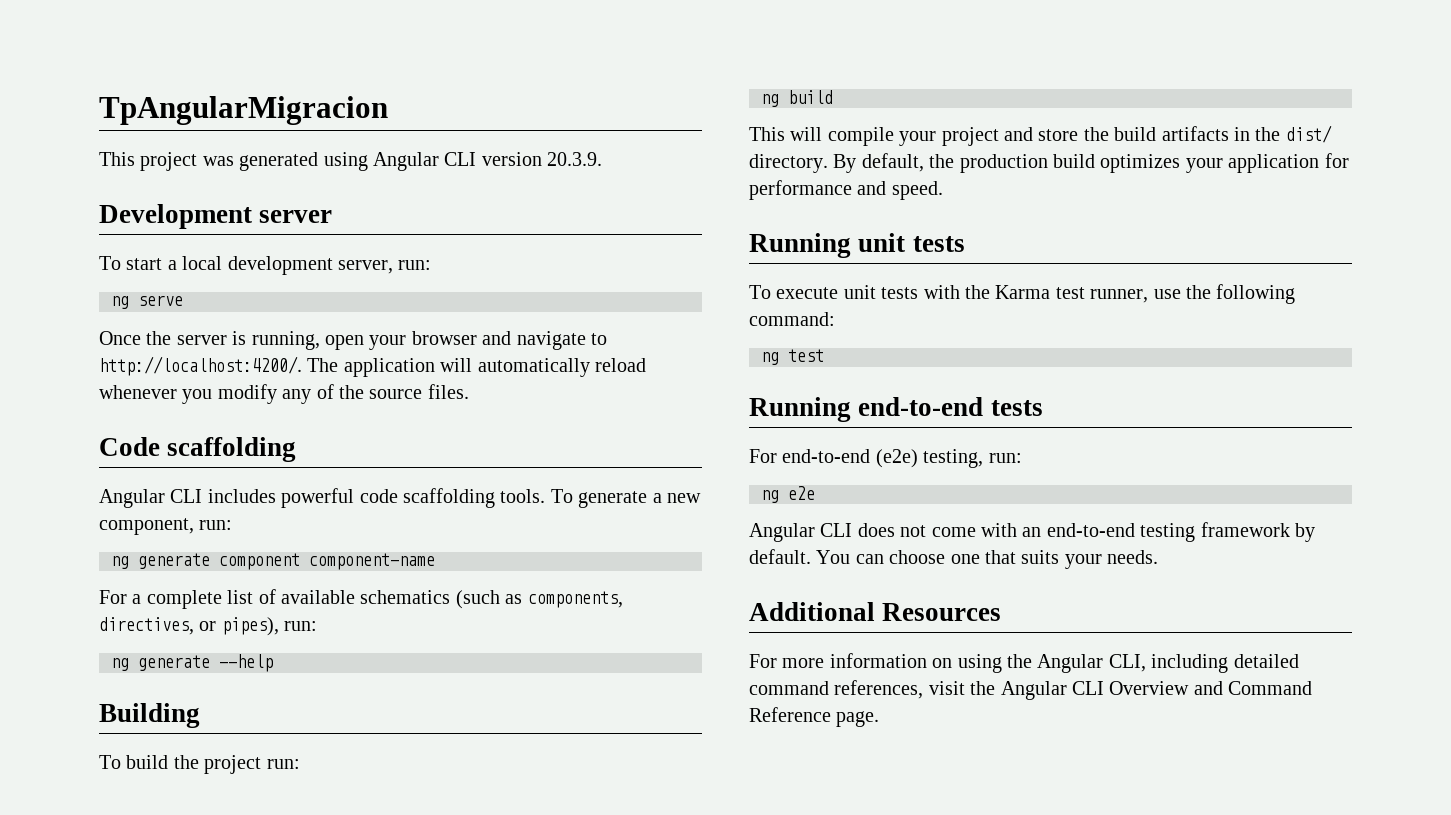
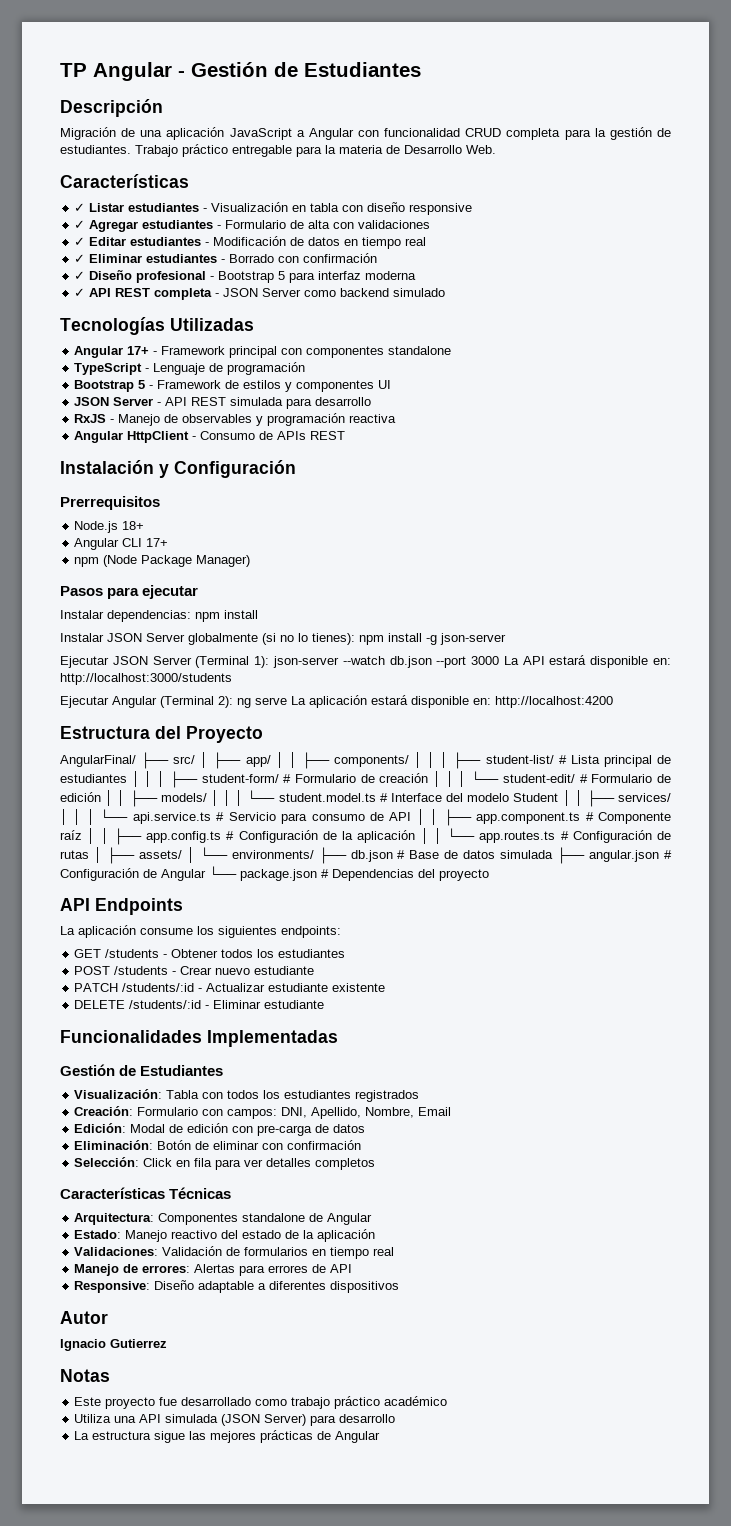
- TpAngularMigracion
- This project was generated using Angular CLI version 20.3.9.
- Development server
- To start a local development server, run:
- ng serve
- Once the server is running, open your browser and navigate to http://localhost:4200/. The application will automatically reload whenever you modify any of the source files.
- Code scaffolding
- Angular CLI includes powerful code scaffolding tools. To generate a new component, run:
- ng generate component component-name
- For a complete list of available schematics (such as components, directives, or pipes), run:
- ng generate --help
- Building
- To build the project run:
- ng build
- This will compile your project and store the build artifacts in the dist/ directory. By default, the production build optimizes your application for performance and speed.
- Running unit tests
- To execute unit tests with the Karma test runner, use the following command:
- ng test
- Running end-to-end tests
- For end-to-end (e2e) testing, run:
- ng e2e
- Angular CLI does not come with an end-to-end testing framework by default. You can choose one that suits your needs.
- Additional Resources
- For more information on using the Angular CLI, including detailed command references, visit the Angular CLI Overview and Command Reference page.
+ TP Angular - Gestión de Estudiantes
+ Descripción
+ Migración de una aplicación JavaScript a Angular con funcionalidad CRUD completa para la gestión de estudiantes. Trabajo práctico entregable para la materia de Desarrollo Web.
+ Características
+ ✓ Listar estudiantes - Visualización en tabla con diseño responsive
+ ✓ Agregar estudiantes - Formulario de alta con validaciones
+ ✓ Editar estudiantes - Modificación de datos en tiempo real
+ ✓ Eliminar estudiantes - Borrado con confirmación
+ ✓ Diseño profesional - Bootstrap 5 para interfaz moderna
+ ✓ API REST completa - JSON Server como backend simulado
+ Tecnologías Utilizadas
+ Angular 17+ - Framework principal con componentes standalone
+ TypeScript - Lenguaje de programación
+ Bootstrap 5 - Framework de estilos y componentes UI
+ JSON Server - API REST simulada para desarrollo
+ RxJS - Manejo de observables y programación reactiva
+ Angular HttpClient - Consumo de APIs REST
+ Instalación y Configuración
+ Prerrequisitos
+ Node.js 18+
+ Angular CLI 17+
+ npm (Node Package Manager)
+ Pasos para ejecutar
+ Instalar dependencias: npm install
+ Instalar JSON Server globalmente (si no lo tienes): npm install -g json-server
+ Ejecutar JSON Server (Terminal 1): json-server --watch db.json --port 3000 La API estará disponible en: http://localhost:3000/students
+ Ejecutar Angular (Terminal 2): ng serve La aplicación estará disponible en: http://localhost:4200
+ Estructura del Proyecto
+ AngularFinal/ ├── src/ │ ├── app/ │ │ ├── components/ │ │ │ ├── student-list/ # Lista principal de estudiantes │ │ │ ├── student-form/ # Formulario de creación │ │ │ └── student-edit/ # Formulario de edición │ │ ├── models/ │ │ │ └── student.model.ts # Interface del modelo Student │ │ ├── services/ │ │ │ └── api.service.ts # Servicio para consumo de API │ │ ├── app.component.ts # Componente raíz │ │ ├── app.config.ts # Configuración de la aplicación │ │ └── app.routes.ts # Configuración de rutas │ ├── assets/ │ └── environments/ ├── db.json # Base de datos simulada ├── angular.json # Configuración de Angular └── package.json # Dependencias del proyecto
+ API Endpoints
+ La aplicación consume los siguientes endpoints:
+ GET /students - Obtener todos los estudiantes
+ POST /students - Crear nuevo estudiante
+ PATCH /students/:id - Actualizar estudiante existente
+ DELETE /students/:id - Eliminar estudiante
+ Funcionalidades Implementadas
+ Gestión de Estudiantes
+ Visualización: Tabla con todos los estudiantes registrados
+ Creación: Formulario con campos: DNI, Apellido, Nombre, Email
+ Edición: Modal de edición con pre-carga de datos
+ Eliminación: Botón de eliminar con confirmación
+ Selección: Click en fila para ver detalles completos
+ Características Técnicas
+ Arquitectura: Componentes standalone de Angular
+ Estado: Manejo reactivo del estado de la aplicación
+ Validaciones: Validación de formularios en tiempo real
+ Manejo de errores: Alertas para errores de API
+ Responsive: Diseño adaptable a diferentes dispositivos
+ Autor
+ Ignacio Gutierrez
+ Notas
+ Este proyecto fue desarrollado como trabajo práctico académico
+ Utiliza una API simulada (JSON Server) para desarrollo
+ La estructura sigue las mejores prácticas de Angular

